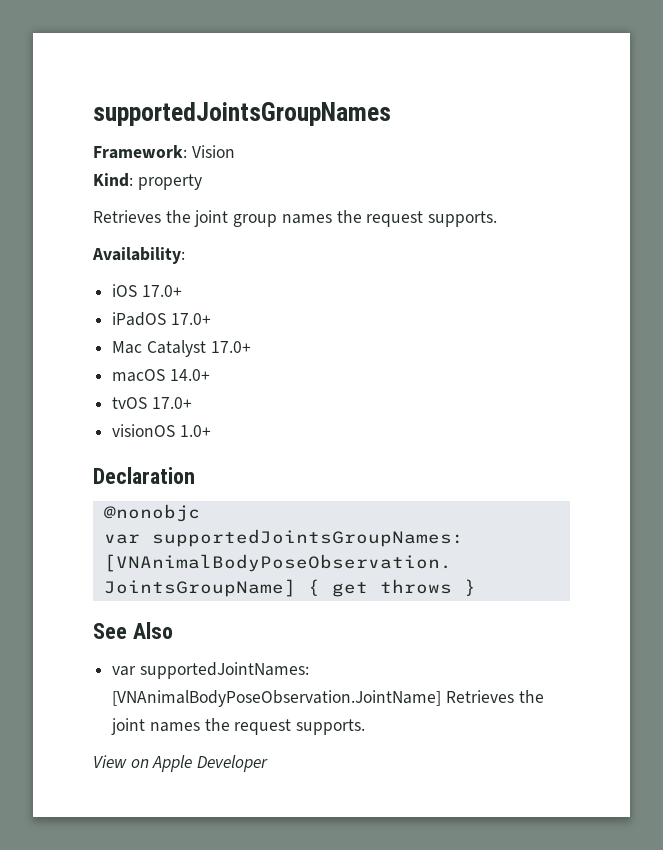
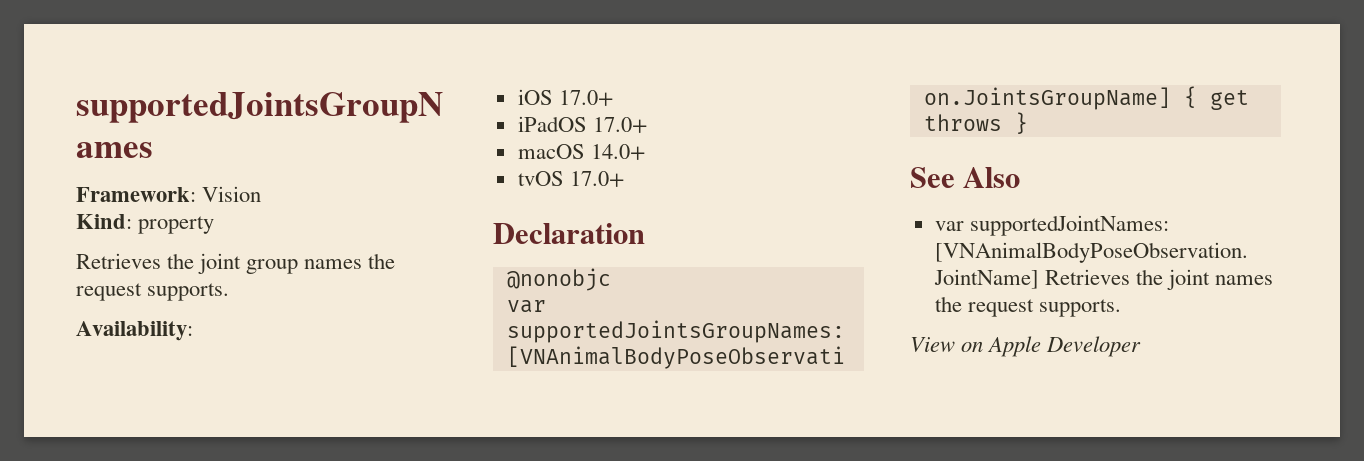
- Mac Catalyst 17.0+
- visionOS 1.0+

